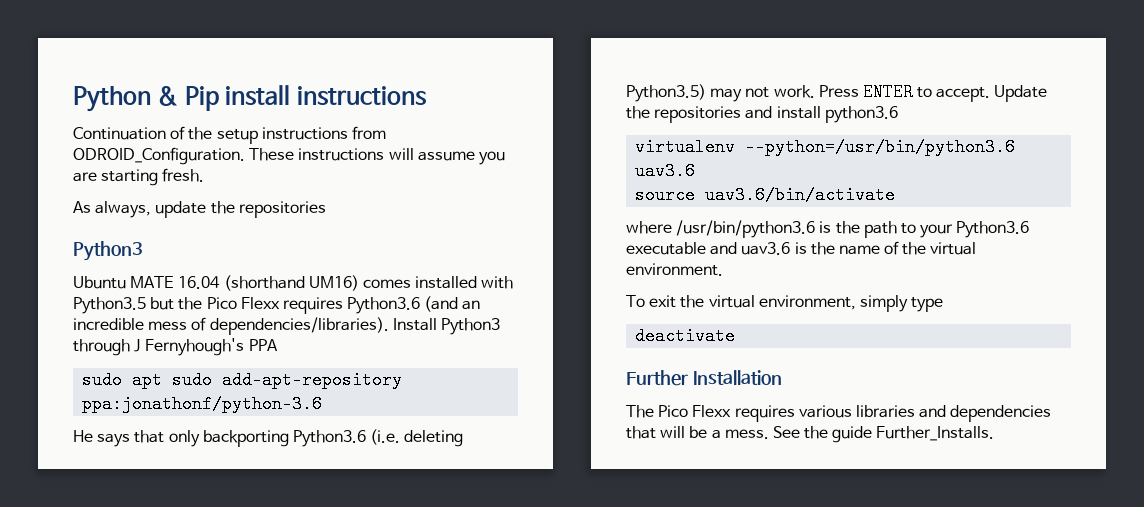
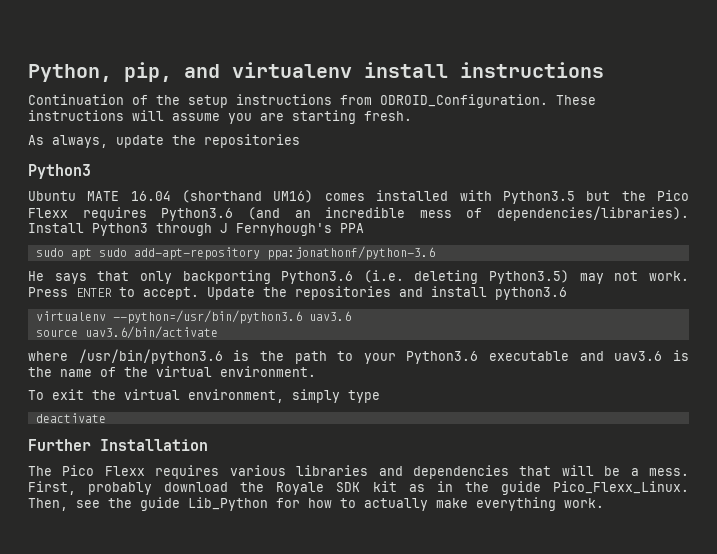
- Python & Pip install instructions
+ Python, pip, and virtualenv install instructions
- See the guide Further_Installs.
+ First, probably download the Royale SDK kit as in the guide Pico_Flexx_Linux. Then, see the guide Lib_Python for how to actually make everything work.

